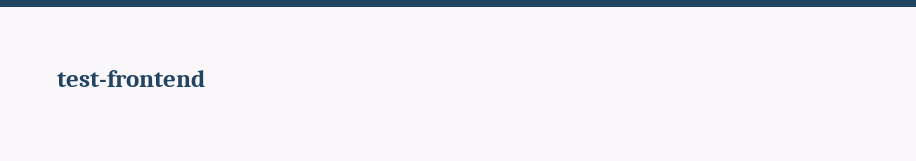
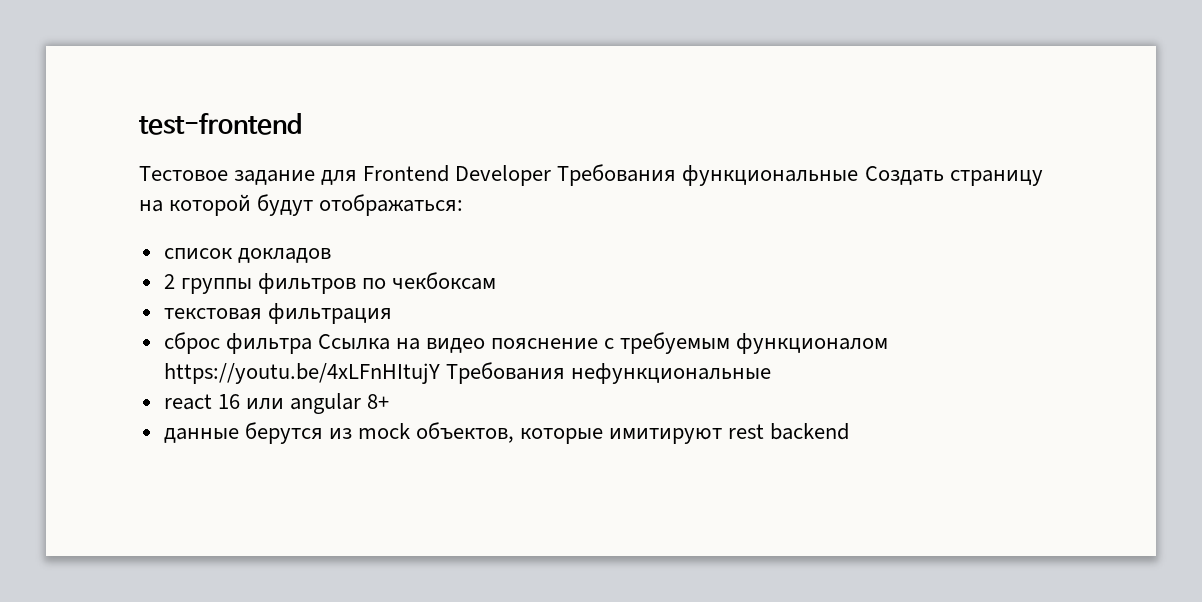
+ Тестовое задание для Frontend Developer Требования функциональные Создать страницу на которой будут отображаться:
+ список докладов
+ 2 группы фильтров по чекбоксам
+ текстовая фильтрация
+ сброс фильтра Ссылка на видео пояснение с требуемым функционалом https://youtu.be/4xLFnHItujY Требования нефункциональные
+ react 16 или angular 8+
+ данные берутся из mock объектов, которые имитируют rest backend

